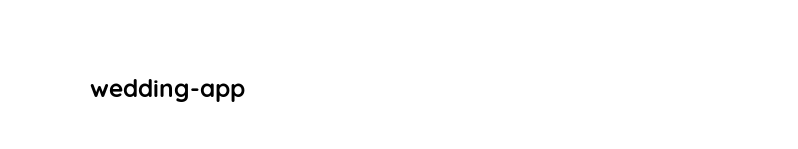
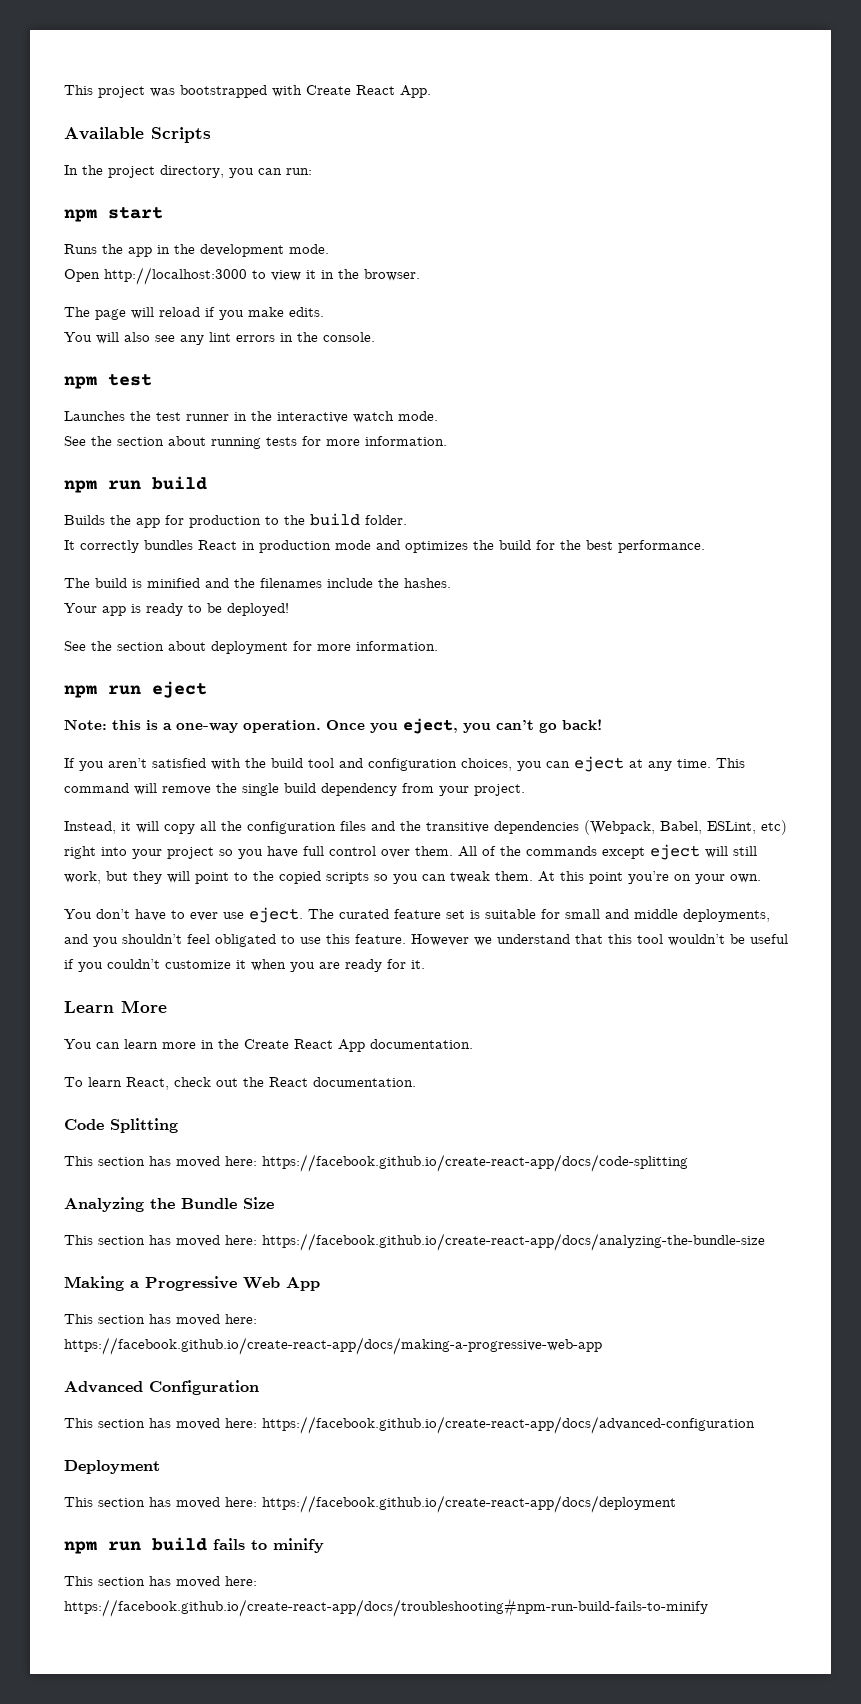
- wedding-app
+ This project was bootstrapped with Create React App.
+ Available Scripts
+ In the project directory, you can run:
+ npm start
+ Runs the app in the development mode.
+ Open http://localhost:3000 to view it in the browser.
+ The page will reload if you make edits.
+ You will also see any lint errors in the console.
+ npm test
+ Launches the test runner in the interactive watch mode.
+ See the section about running tests for more information.
+ npm run build
+ Builds the app for production to the build folder.
+ It correctly bundles React in production mode and optimizes the build for the best performance.
+ The build is minified and the filenames include the hashes.
+ Your app is ready to be deployed!
+ See the section about deployment for more information.
+ npm run eject
+ Note: this is a one-way operation. Once you eject, you can’t go back!
+ If you aren’t satisfied with the build tool and configuration choices, you can eject at any time. This command will remove the single build dependency from your project.
+ Instead, it will copy all the configuration files and the transitive dependencies (Webpack, Babel, ESLint, etc) right into your project so you have full control over them. All of the commands except eject will still work, but they will point to the copied scripts so you can tweak them. At this point you’re on your own.
+ You don’t have to ever use eject. The curated feature set is suitable for small and middle deployments, and you shouldn’t feel obligated to use this feature. However we understand that this tool wouldn’t be useful if you couldn’t customize it when you are ready for it.
+ Learn More
+ You can learn more in the Create React App documentation.
+ To learn React, check out the React documentation.
+ Code Splitting
+ This section has moved here: https://facebook.github.io/create-react-app/docs/code-splitting
+ Analyzing the Bundle Size
+ This section has moved here: https://facebook.github.io/create-react-app/docs/analyzing-the-bundle-size
+ Making a Progressive Web App
+ This section has moved here: https://facebook.github.io/create-react-app/docs/making-a-progressive-web-app
+ Advanced Configuration
+ This section has moved here: https://facebook.github.io/create-react-app/docs/advanced-configuration
+ Deployment
+ This section has moved here: https://facebook.github.io/create-react-app/docs/deployment
+ npm run build fails to minify
+ This section has moved here: https://facebook.github.io/create-react-app/docs/troubleshooting#npm-run-build-fails-to-minify

